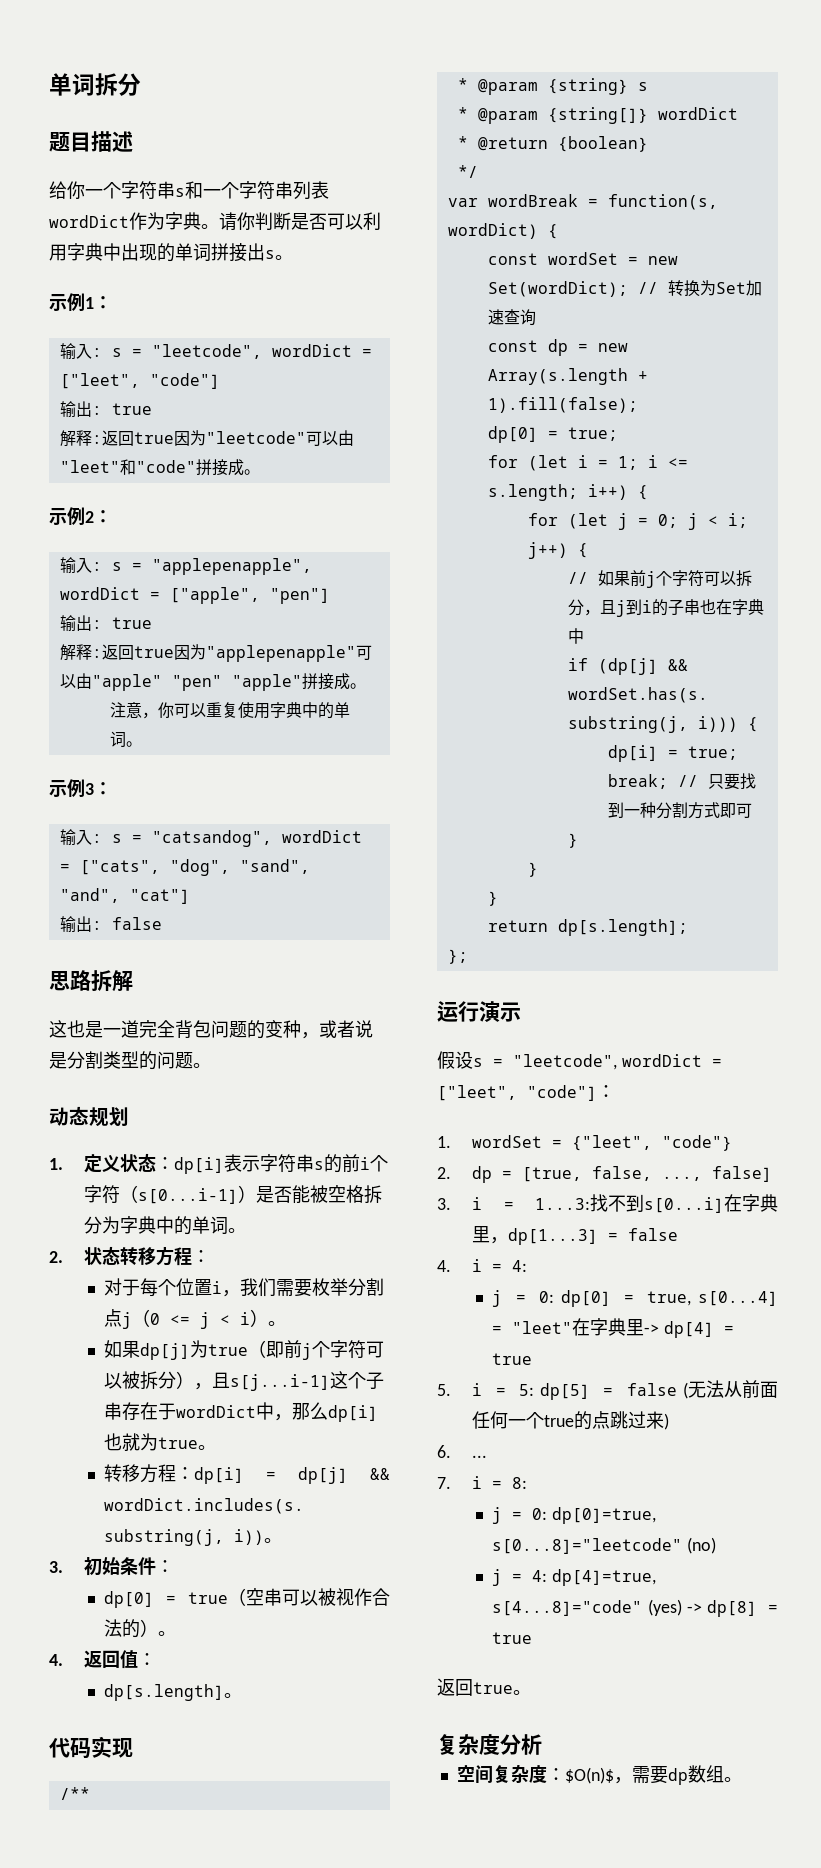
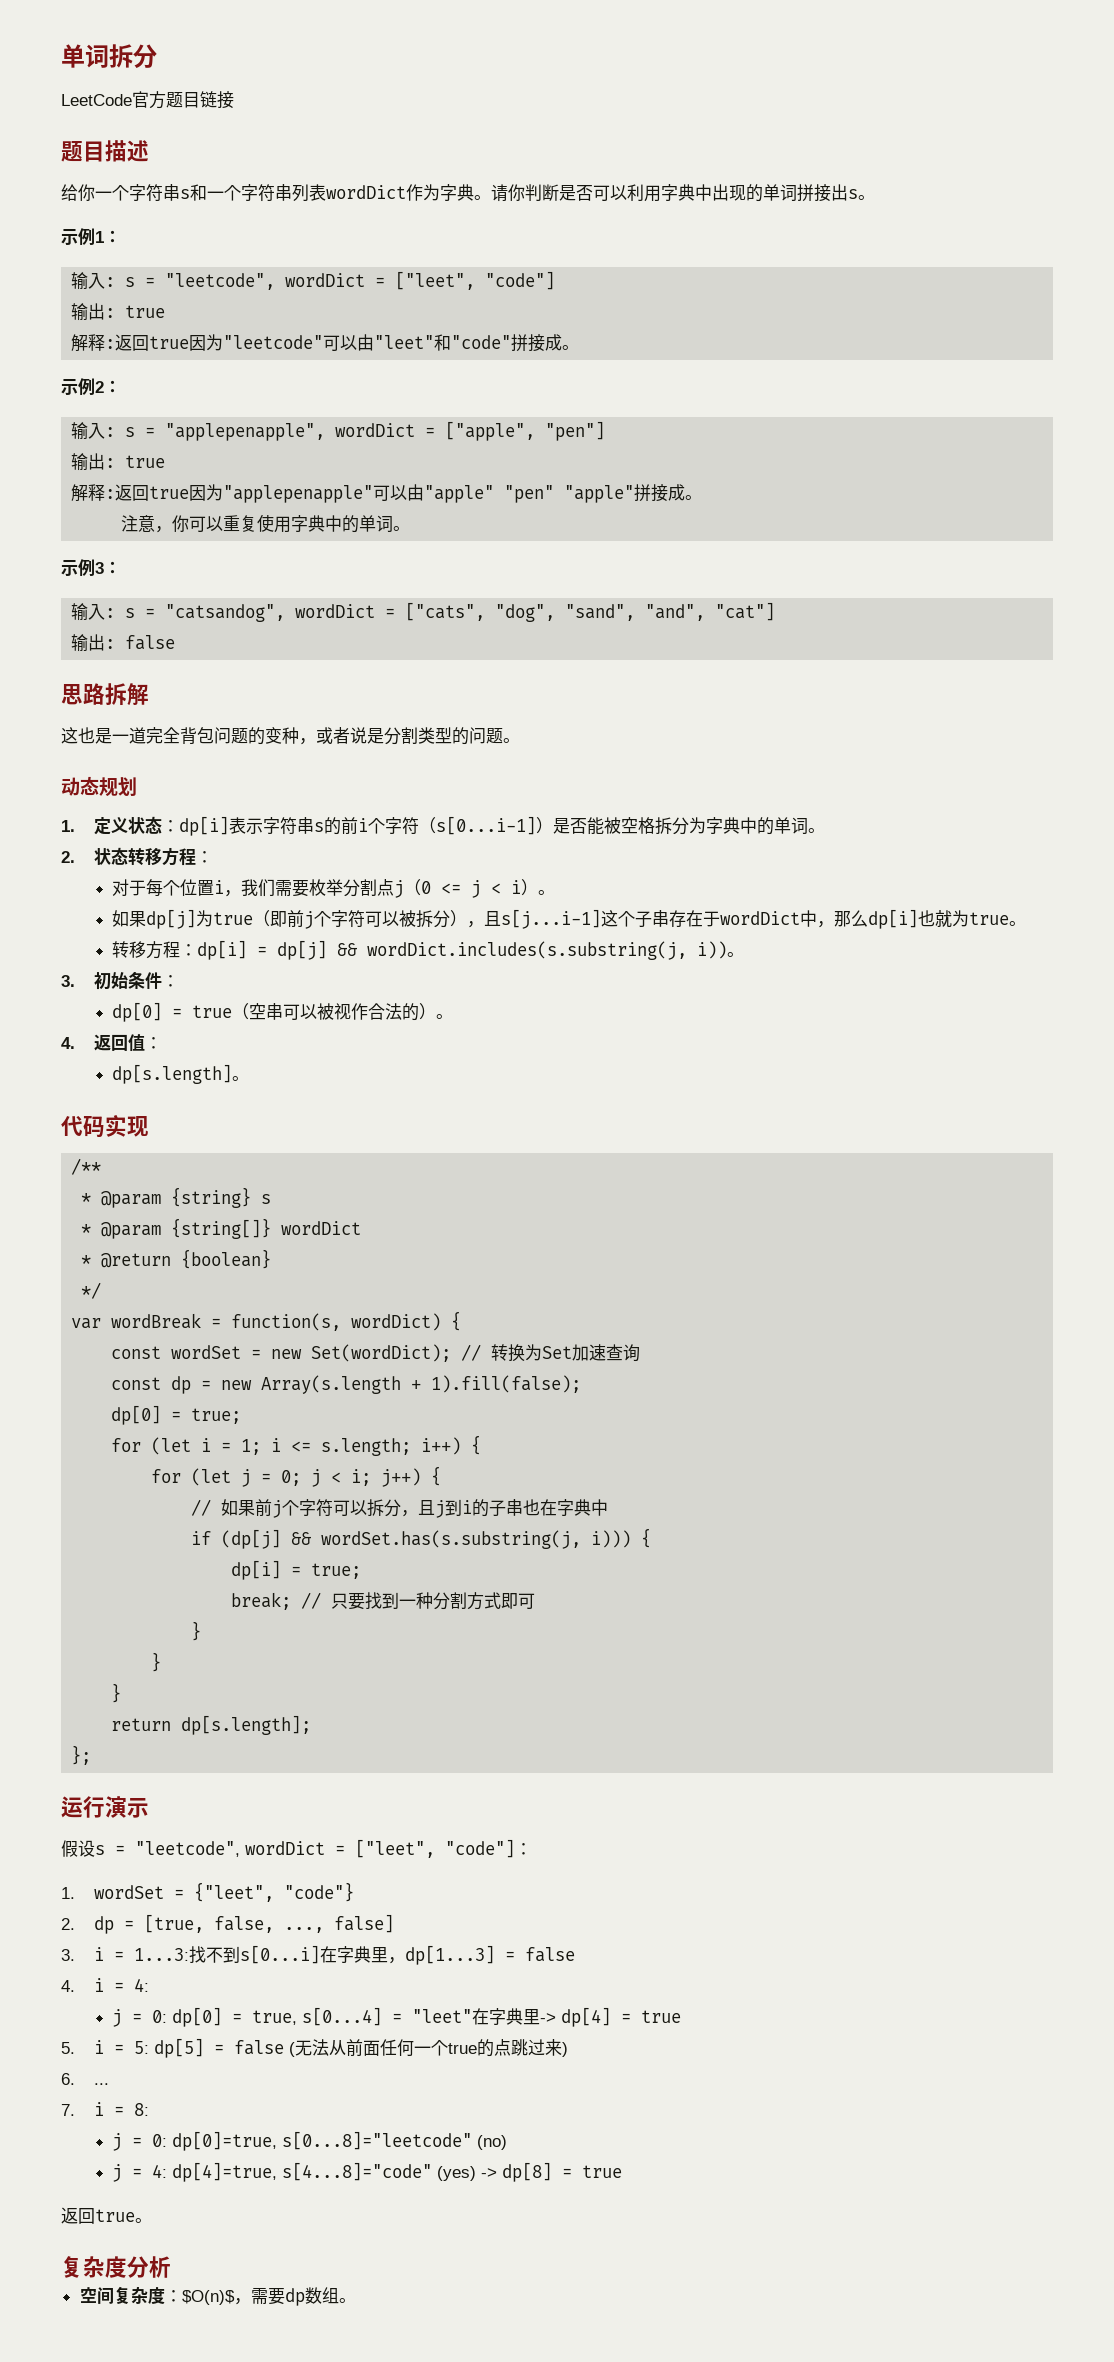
+ LeetCode官方题目链接

